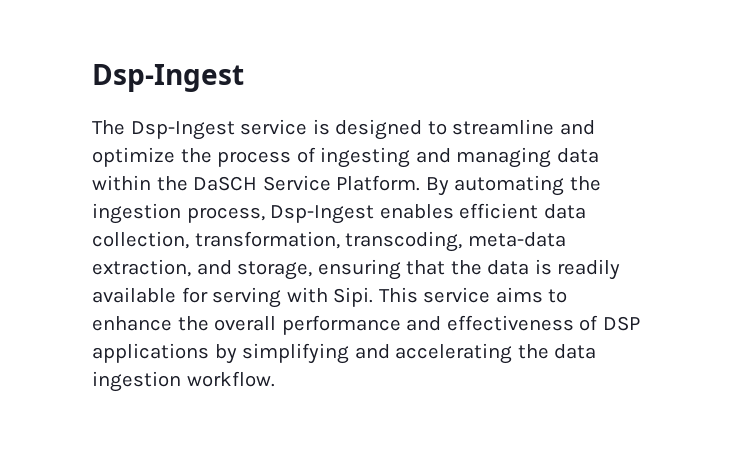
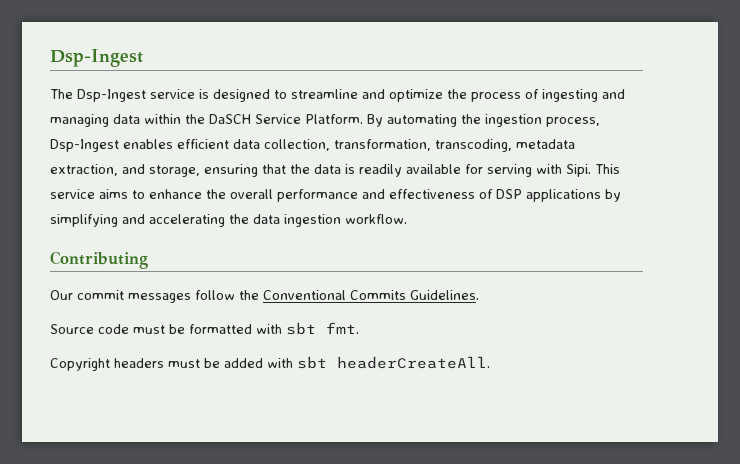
- By automating the ingestion process, Dsp-Ingest enables efficient data collection, transformation, transcoding, meta-data extraction, and storage, ensuring that the data is readily available for serving with Sipi.
+ By automating the ingestion process, Dsp-Ingest enables efficient data collection, transformation, transcoding, metadata extraction, and storage, ensuring that the data is readily available for serving with Sipi.
+ Contributing
+ Our commit messages follow the Conventional Commits Guidelines.
+ Source code must be formatted with sbt fmt.
+ Copyright headers must be added with sbt headerCreateAll.

